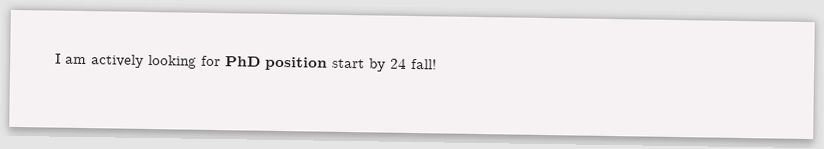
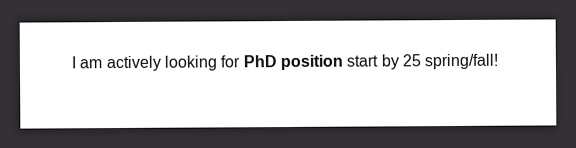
- I am actively looking for PhD position start by 24 fall!
+ I am actively looking for PhD position start by 25 spring/fall!

